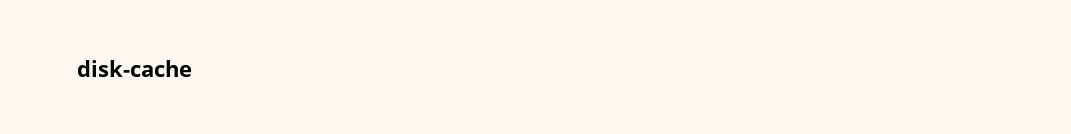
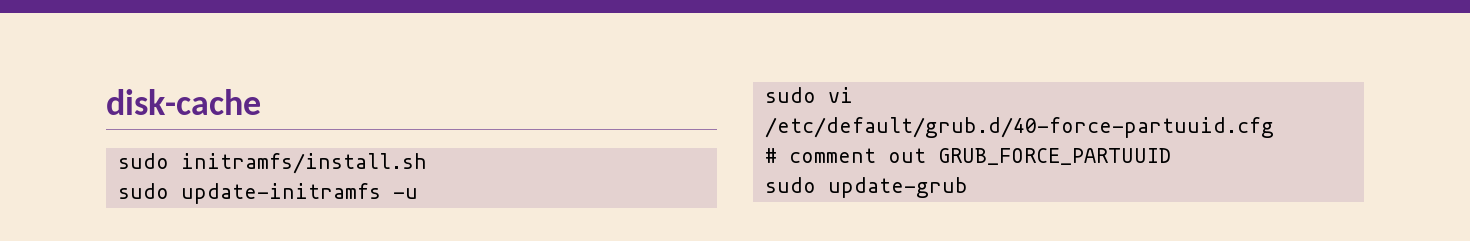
+ sudo initramfs/install.sh
+ sudo update-initramfs -u
+ sudo vi /etc/default/grub.d/40-force-partuuid.cfg
+ # comment out GRUB_FORCE_PARTUUID
+ sudo update-grub

